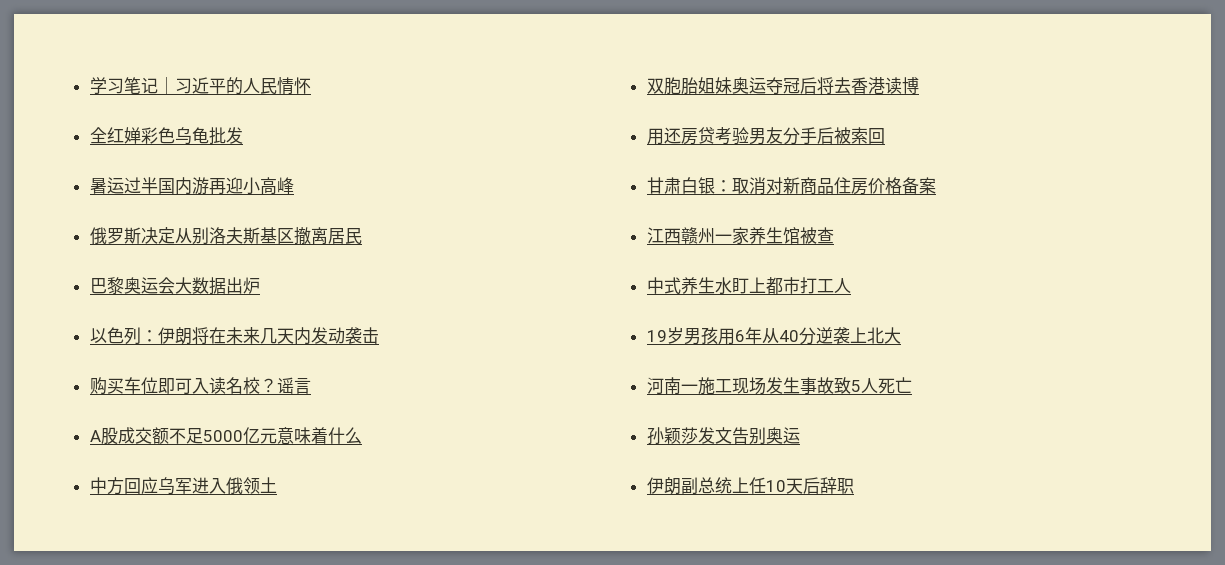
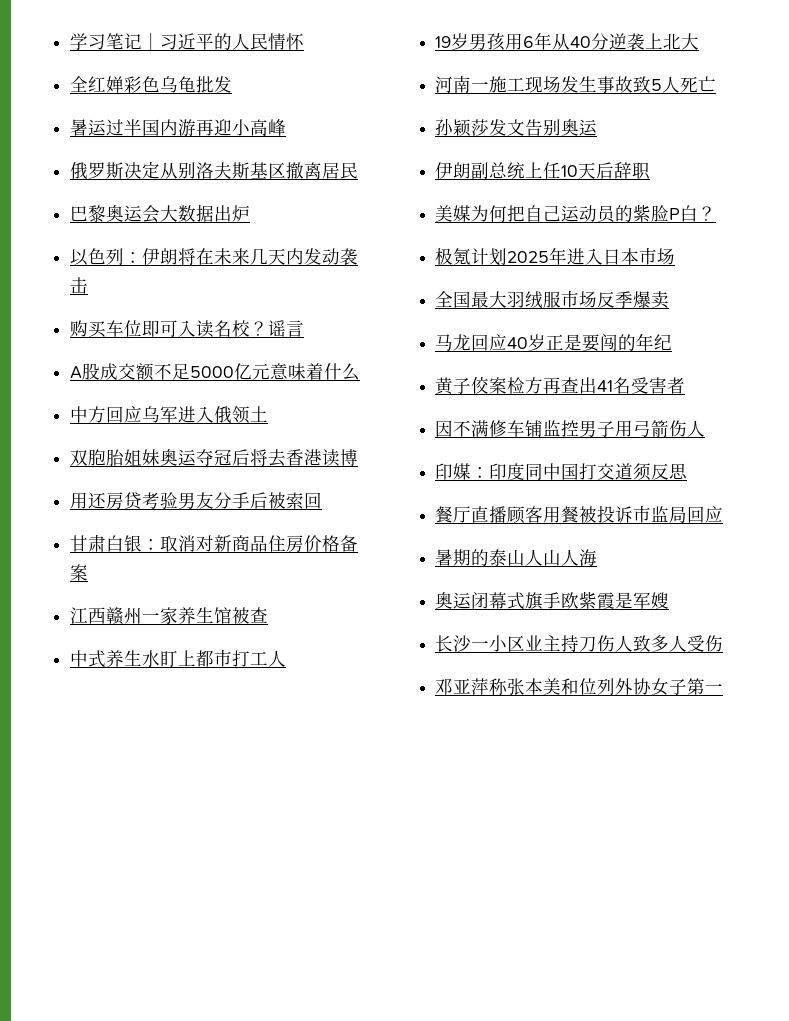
+ 美媒为何把自己运动员的紫脸P白？
+ 极氪计划2025年进入日本市场
+ 全国最大羽绒服市场反季爆卖
+ 马龙回应40岁正是要闯的年纪
+ 黄子佼案检方再查出41名受害者
+ 因不满修车铺监控男子用弓箭伤人
+ 印媒：印度同中国打交道须反思
+ 餐厅直播顾客用餐被投诉市监局回应
+ 暑期的泰山人山人海
+ 奥运闭幕式旗手欧紫霞是军嫂
+ 长沙一小区业主持刀伤人致多人受伤
+ 邓亚萍称张本美和位列外协女子第一

